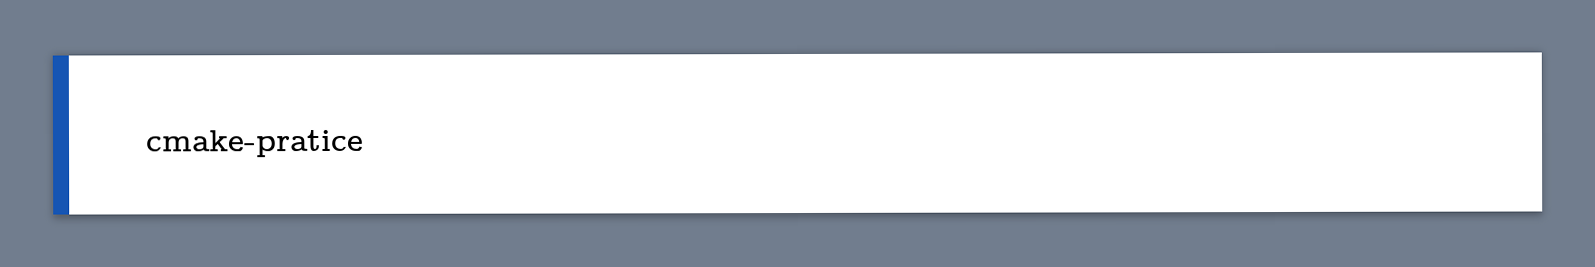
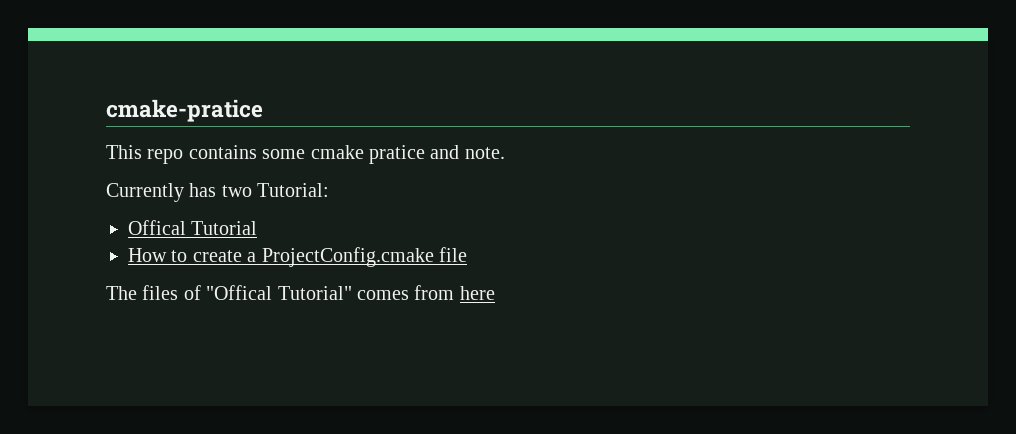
+ This repo contains some cmake pratice and note.
+ Currently has two Tutorial:
+ Offical Tutorial
+ How to create a ProjectConfig.cmake file
+ The files of "Offical Tutorial" comes from here

